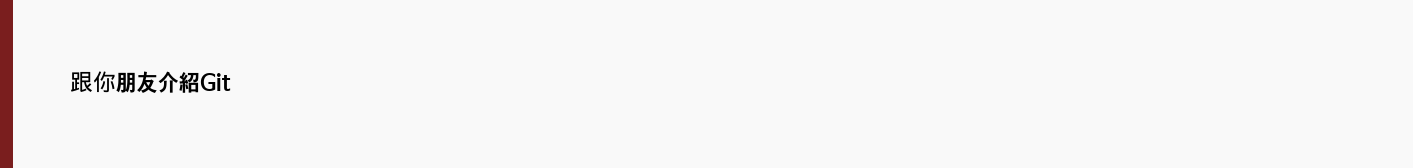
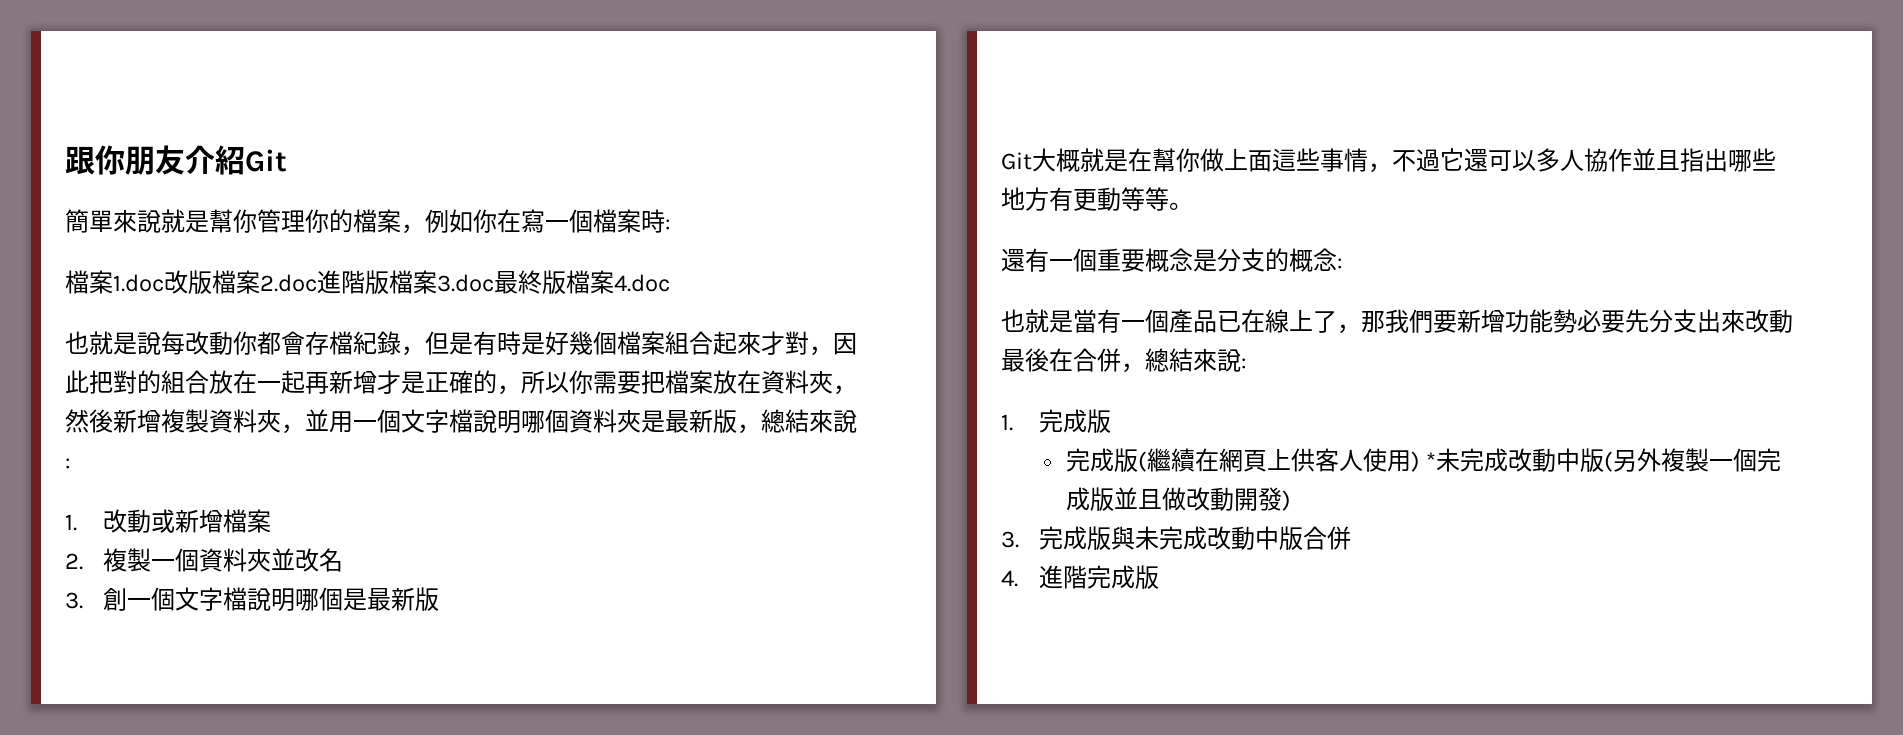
+ 簡單來說就是幫你管理你的檔案，例如你在寫一個檔案時:
+ 檔案1.doc改版檔案2.doc進階版檔案3.doc最終版檔案4.doc
+ 也就是說每改動你都會存檔紀錄，但是有時是好幾個檔案組合起來才對，因此把對的組合放在一起再新增才是正確的，所以你需要把檔案放在資料夾，然後新增複製資料夾，並用一個文字檔說明哪個資料夾是最新版，總結來說:
+ 1.改動或新增檔案
+ 2.複製一個資料夾並改名
+ 3.創一個文字檔說明哪個是最新版
+ Git大概就是在幫你做上面這些事情，不過它還可以多人協作並且指出哪些地方有更動等等。
+ 還有一個重要概念是分支的概念:
+ 也就是當有一個產品已在線上了，那我們要新增功能勢必要先分支出來改動最後在合併，總結來說:
+ 1.完成版
+ 完成版(繼續在網頁上供客人使用) *未完成改動中版(另外複製一個完成版並且做改動開發)
+ 3.完成版與未完成改動中版合併
+ 4.進階完成版

